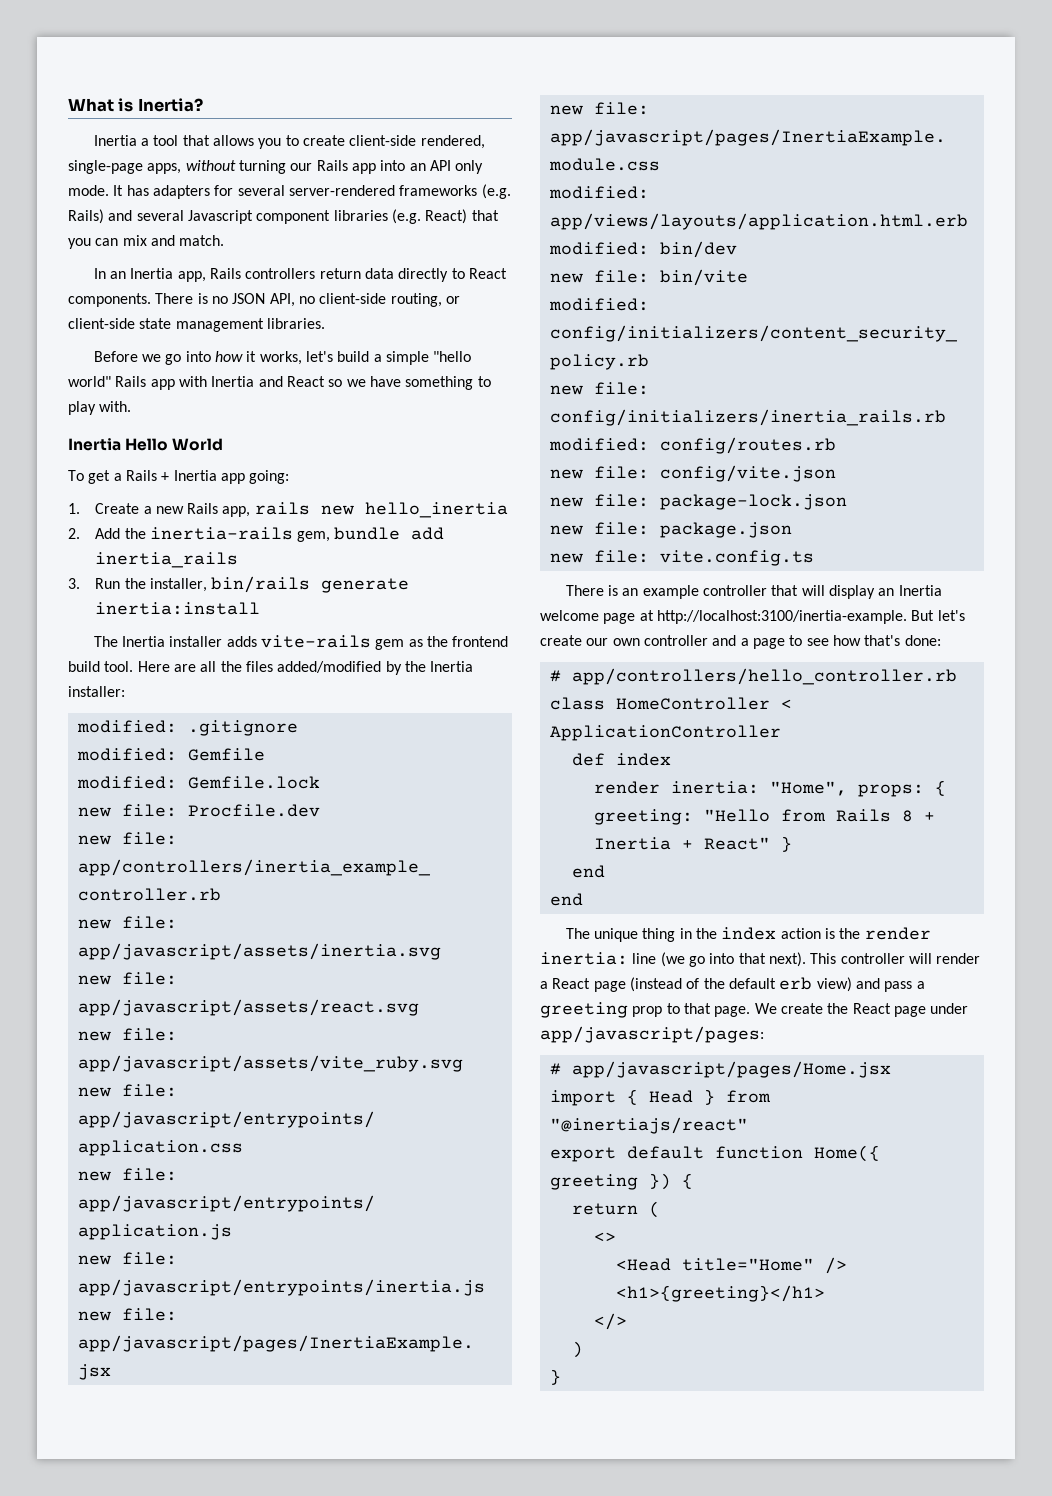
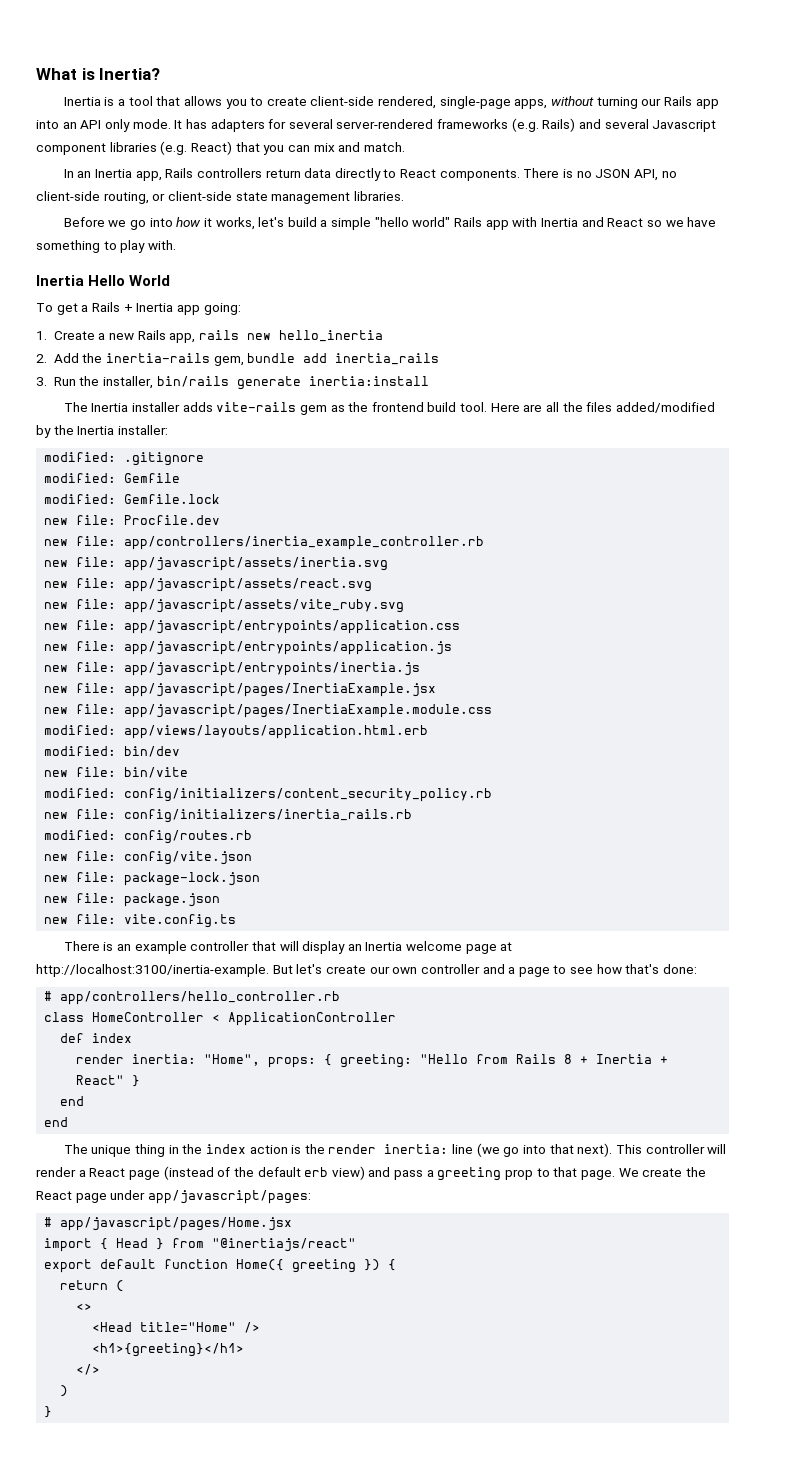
- Inertia a tool that allows you to create client-side rendered, single-page apps, without turning our Rails app into an API only mode.
+ Inertia is a tool that allows you to create client-side rendered, single-page apps, without turning our Rails app into an API only mode.

